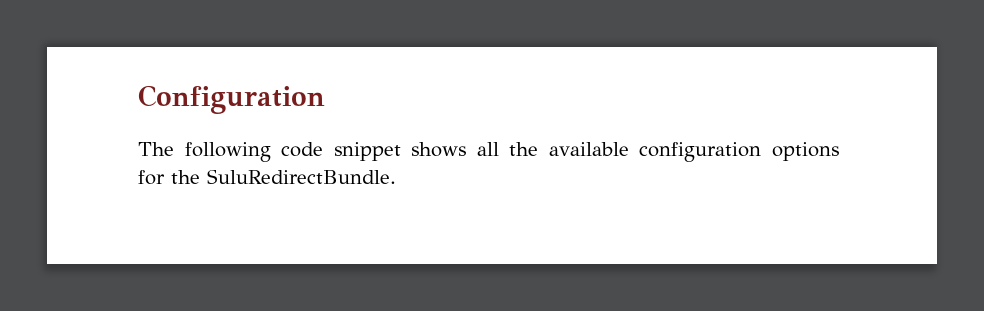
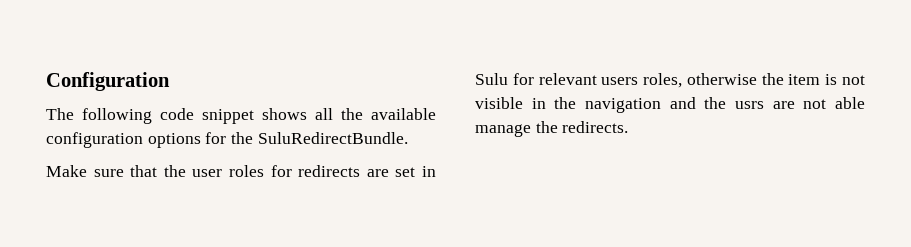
+ Make sure that the user roles for redirects are set in Sulu for relevant users roles, otherwise the item is not visible in the navigation and the usrs are not able manage the redirects.

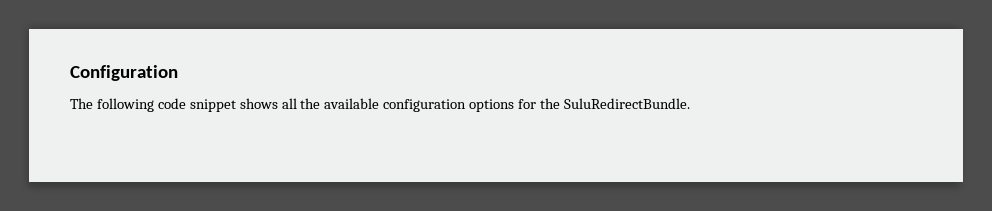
- Make sure that the user roles for redirects are set in Sulu for relevant users roles, otherwise the item is not visible in the navigation and the usrs are not able manage the redirects.

